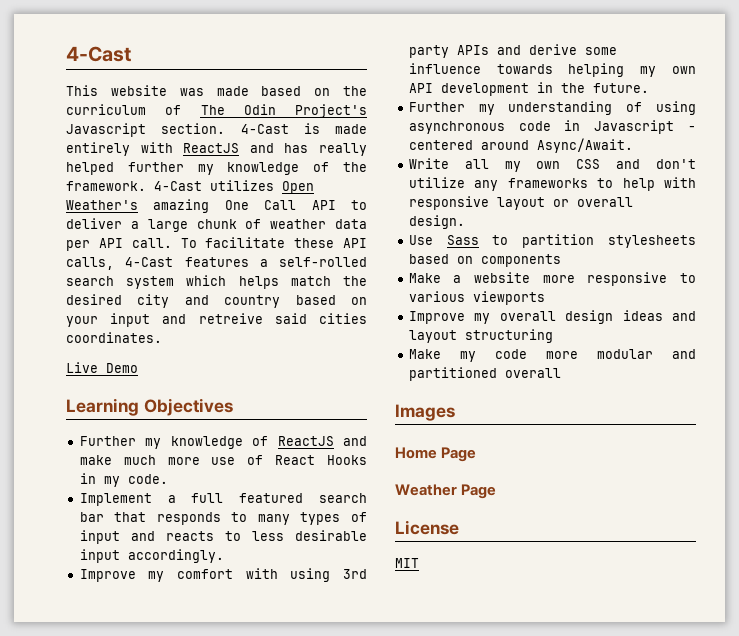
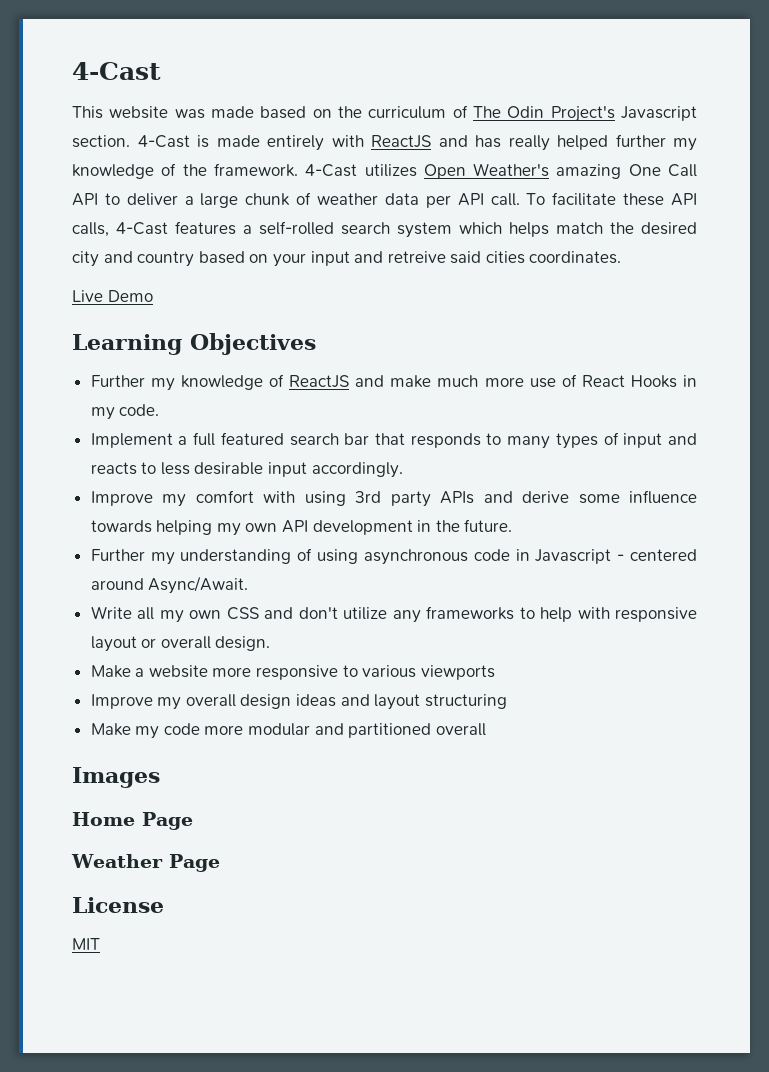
- Use Sass to partition stylesheets based on components

